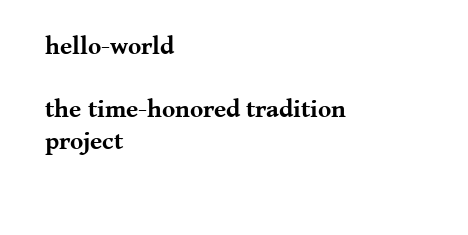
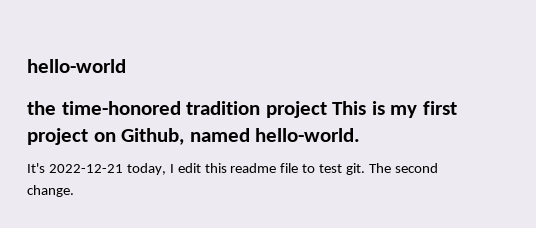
- the time-honored tradition project
+ the time-honored tradition project This is my first project on Github, named hello-world.
+ It's 2022-12-21 today, I edit this readme file to test git. The second change.

